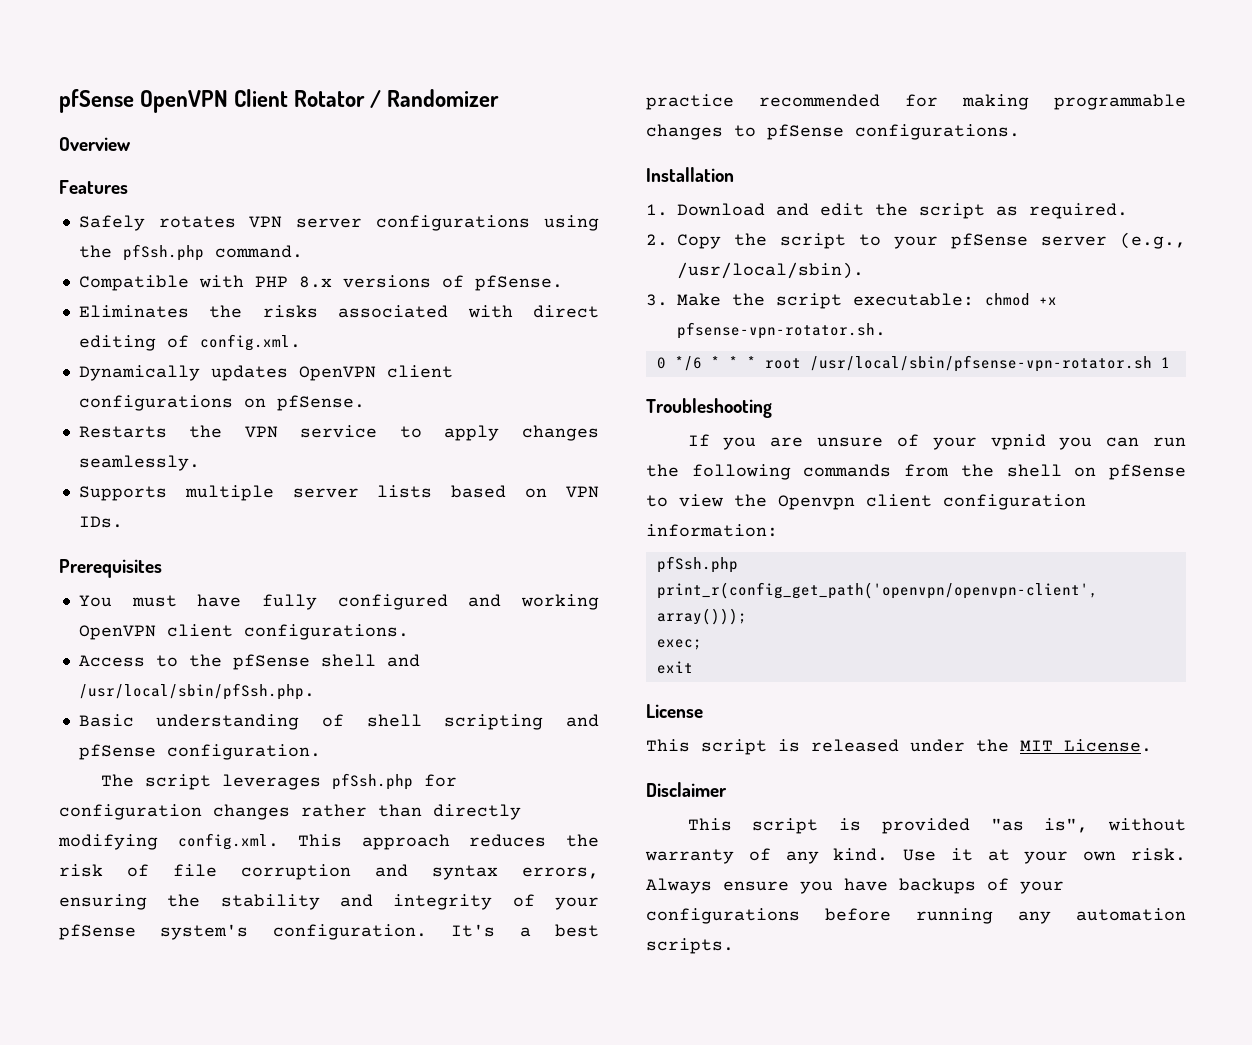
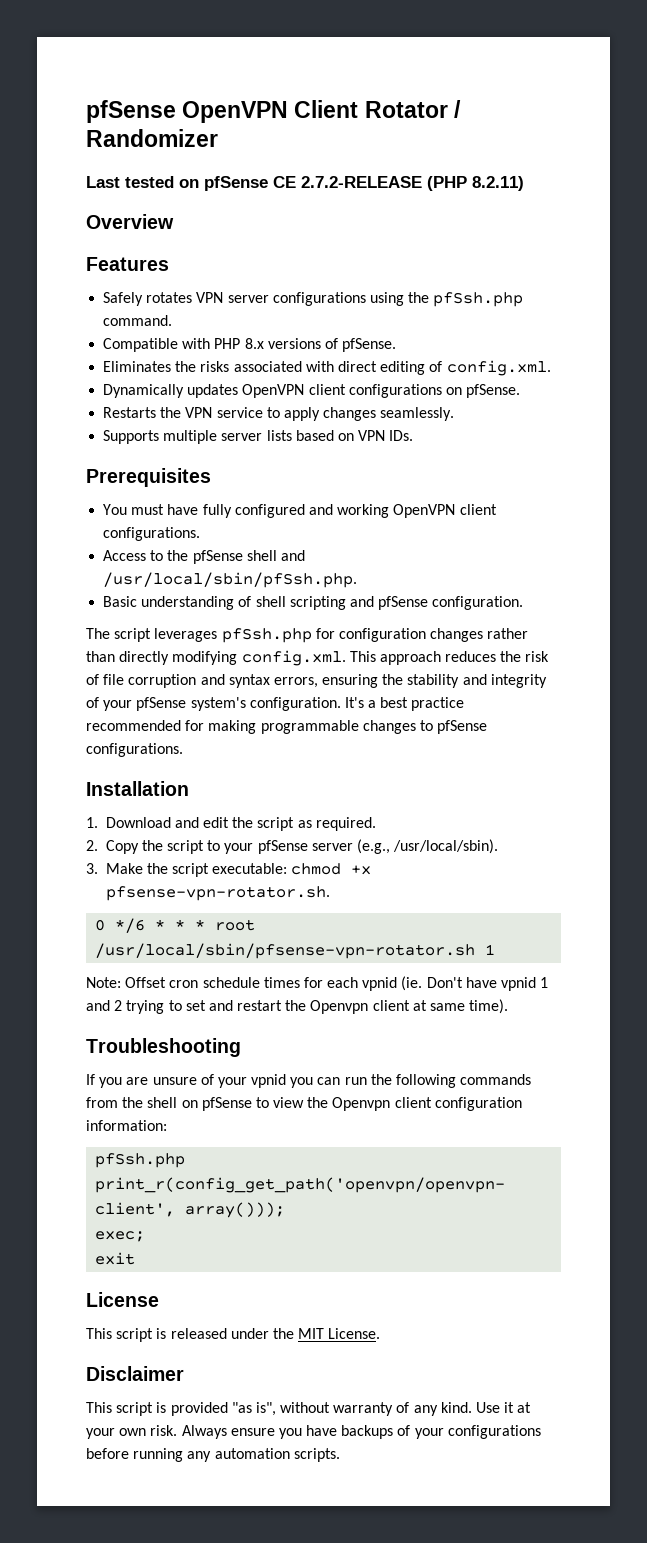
+ Last tested on pfSense CE 2.7.2-RELEASE (PHP 8.2.11)
+ Note: Offset cron schedule times for each vpnid (ie. Don't have vpnid 1 and 2 trying to set and restart the Openvpn client at same time).

